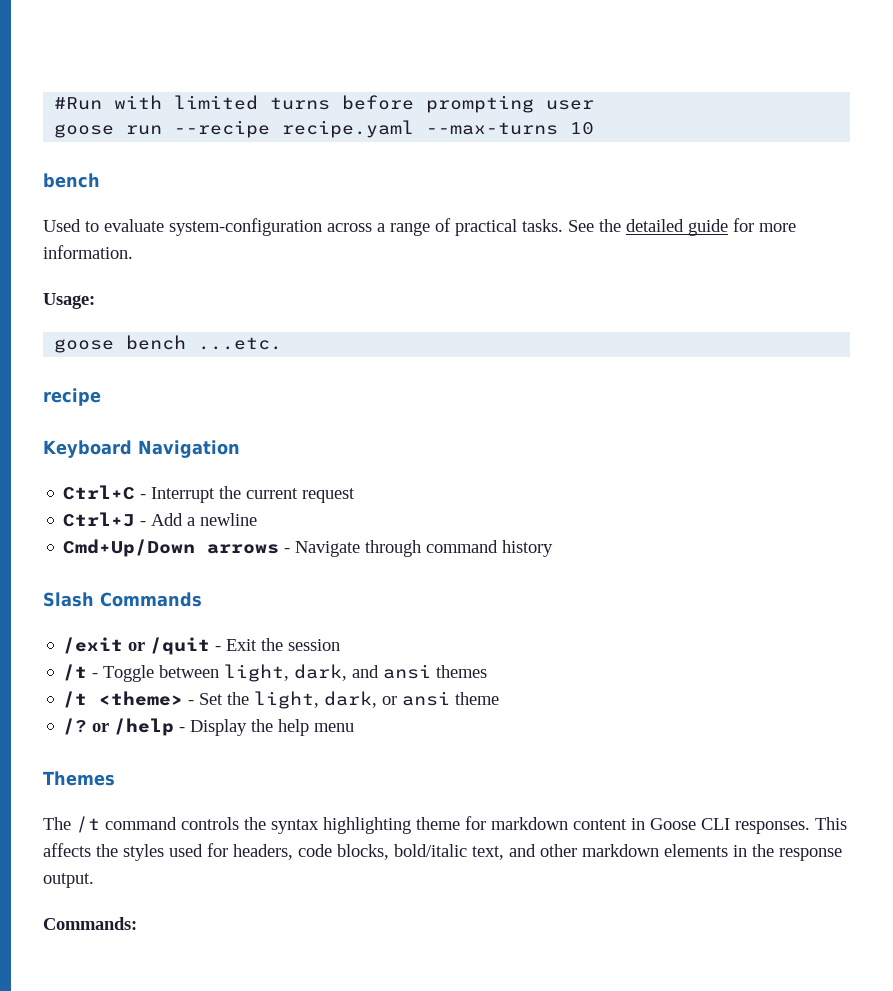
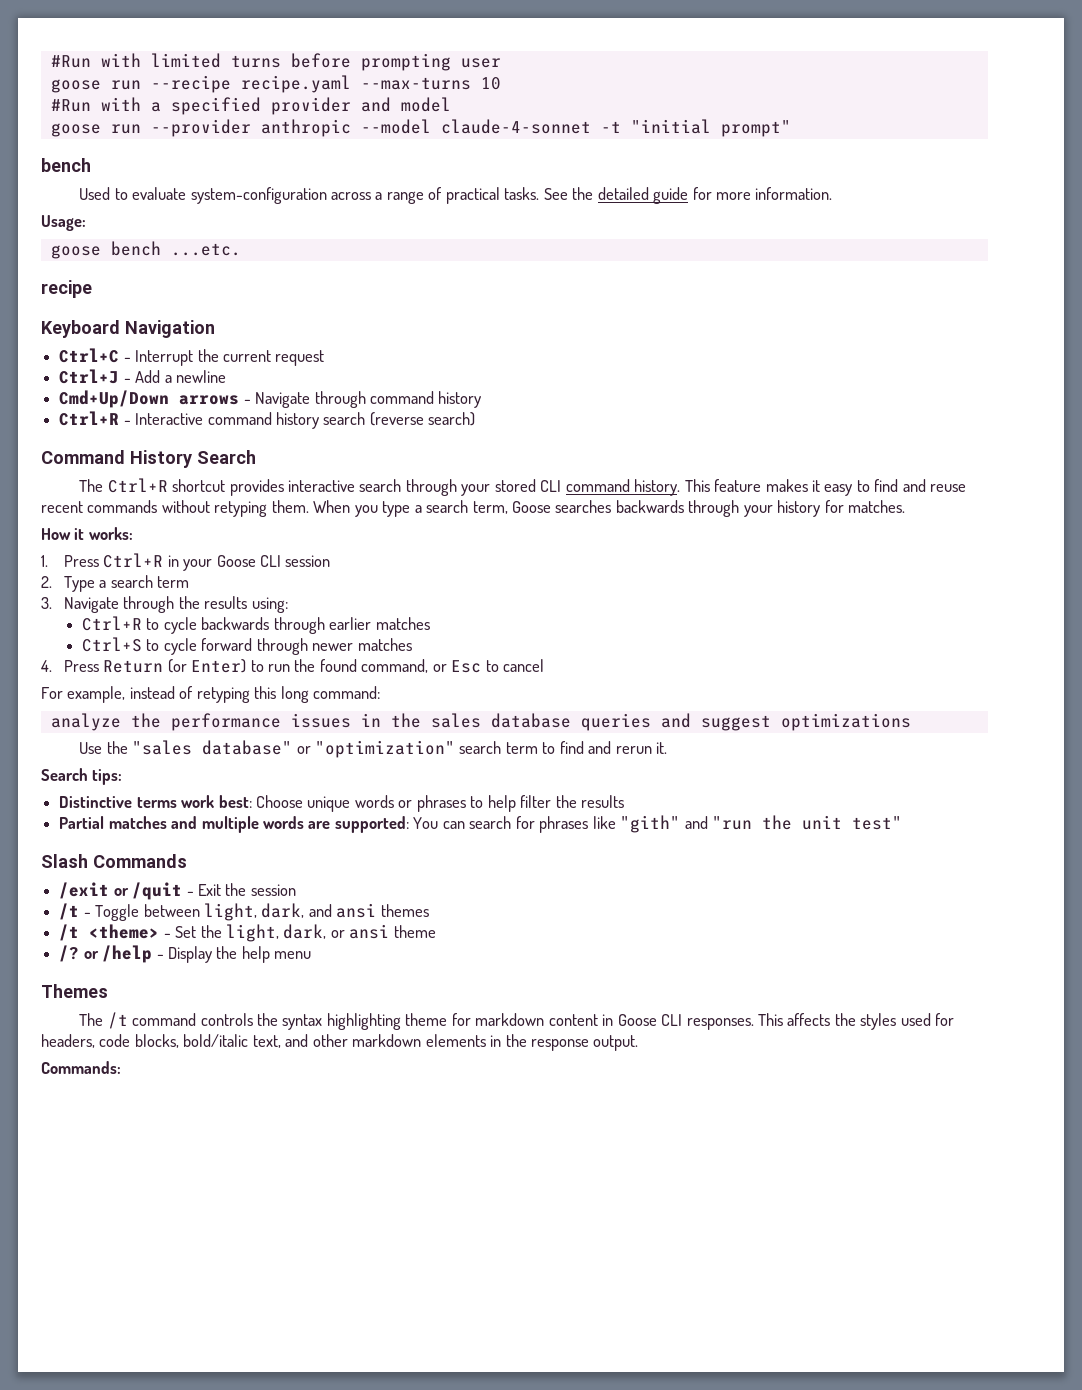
+ #Run with a specified provider and model
+ goose run --provider anthropic --model claude-4-sonnet -t "initial prompt"
+ Ctrl+R - Interactive command history search (reverse search)
+ Command History Search
+ The Ctrl+R shortcut provides interactive search through your stored CLI command history. This feature makes it easy to find and reuse recent commands without retyping them. When you type a search term, Goose searches backwards through your history for matches.
+ How it works:
+ 1. Press Ctrl+R in your Goose CLI session
+ 2. Type a search term
+ 3. Navigate through the results using:
+ Ctrl+R to cycle backwards through earlier matches
+ Ctrl+S to cycle forward through newer matches
+ 4. Press Return (or Enter) to run the found command, or Esc to cancel
+ For example, instead of retyping this long command:
+ analyze the performance issues in the sales database queries and suggest optimizations
+ Use the "sales database" or "optimization" search term to find and rerun it.
+ Search tips:
+ Distinctive terms work best: Choose unique words or phrases to help filter the results
+ Partial matches and multiple words are supported: You can search for phrases like "gith" and "run the unit test"

